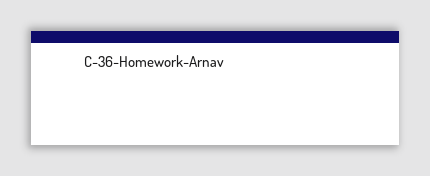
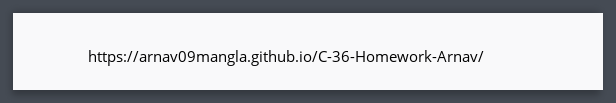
- C-36-Homework-Arnav
+ https://arnav09mangla.github.io/C-36-Homework-Arnav/

